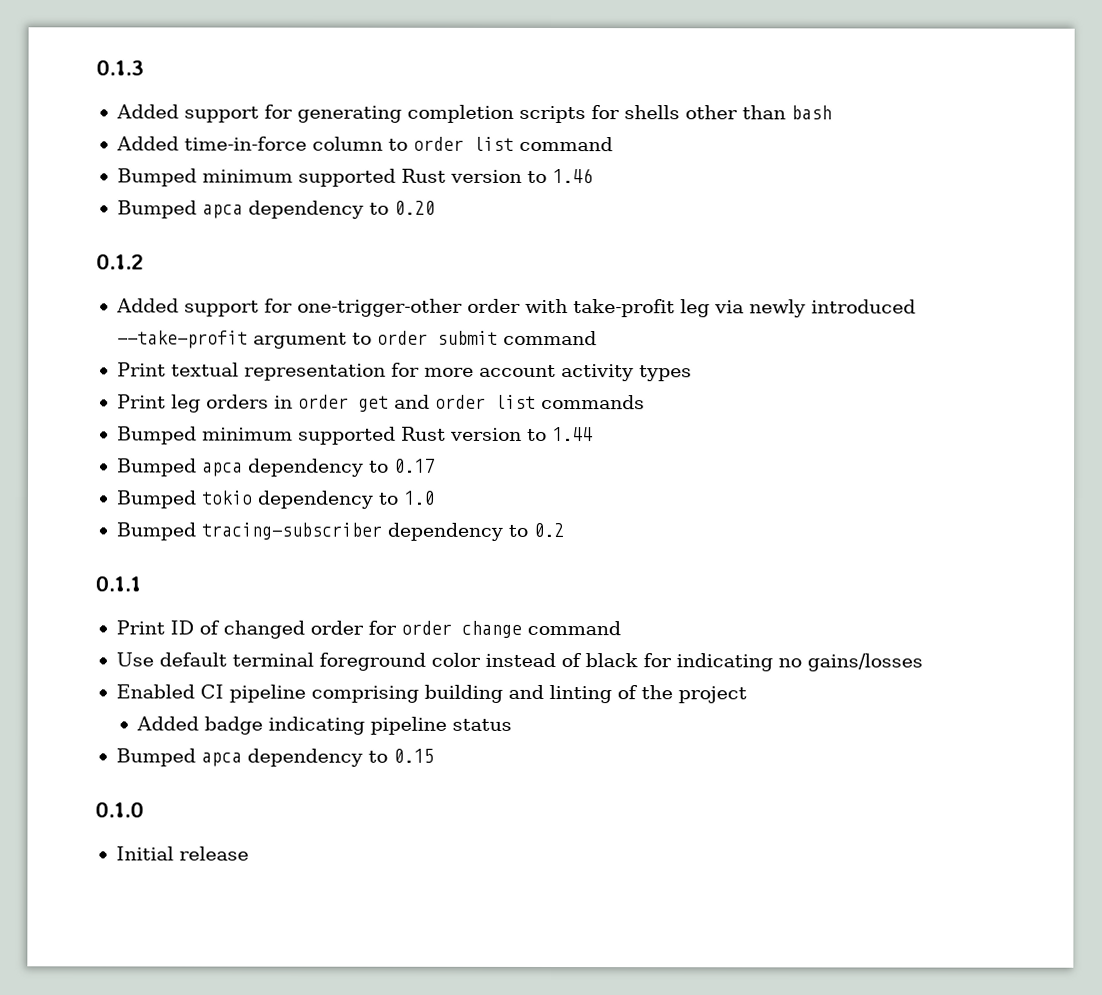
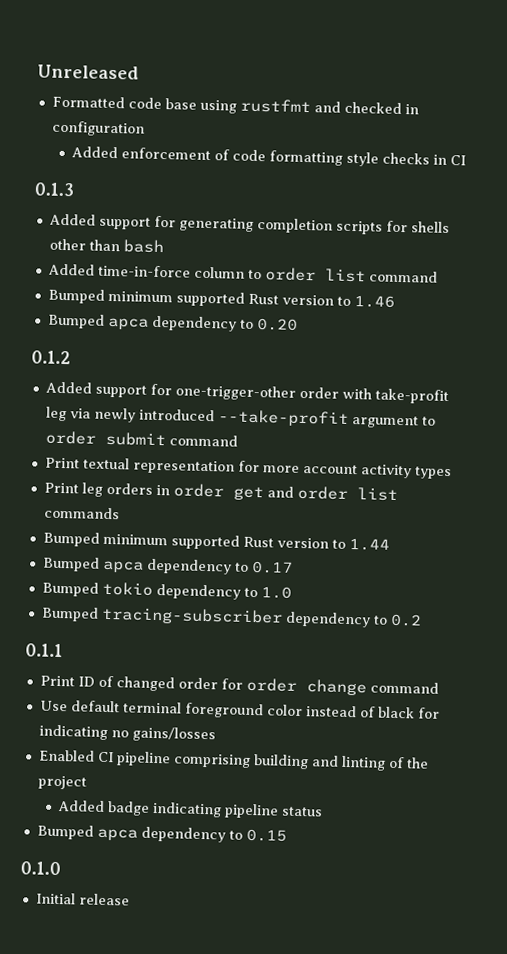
+ Unreleased
+ Formatted code base using rustfmt and checked in configuration
+ Added enforcement of code formatting style checks in CI

